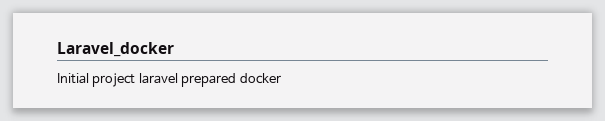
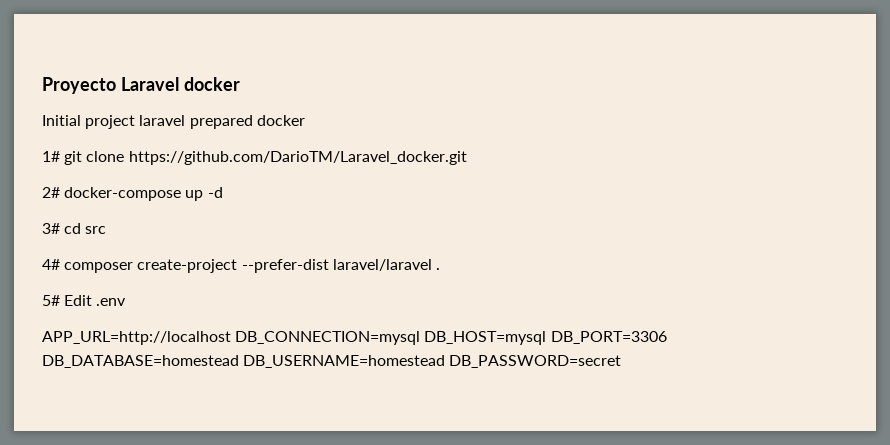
- Laravel_docker
+ Proyecto Laravel docker
+ 1# git clone https://github.com/DarioTM/Laravel_docker.git
+ 2# docker-compose up -d
+ 3# cd src
+ 4# composer create-project --prefer-dist laravel/laravel .
+ 5# Edit .env
+ APP_URL=http://localhost DB_CONNECTION=mysql DB_HOST=mysql DB_PORT=3306 DB_DATABASE=homestead DB_USERNAME=homestead DB_PASSWORD=secret

